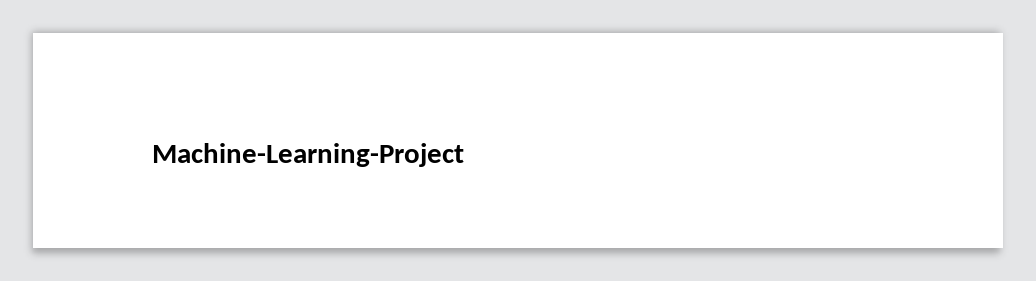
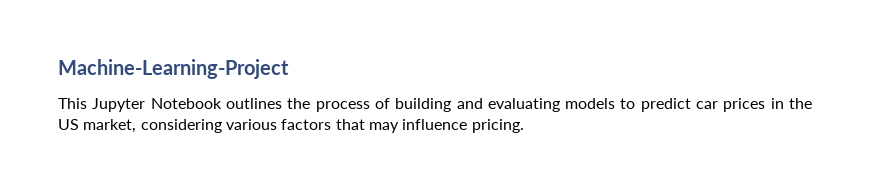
+ This Jupyter Notebook outlines the process of building and evaluating models to predict car prices in the US market, considering various factors that may influence pricing.

